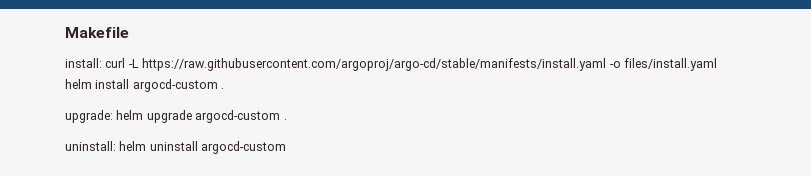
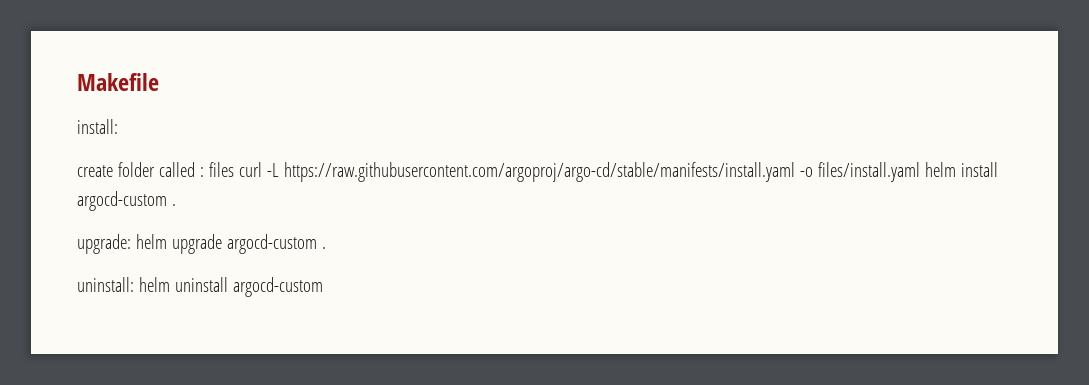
- install: curl -L https://raw.githubusercontent.com/argoproj/argo-cd/stable/manifests/install.yaml -o files/install.yaml helm install argocd-custom .
+ install:
+ create folder called : files curl -L https://raw.githubusercontent.com/argoproj/argo-cd/stable/manifests/install.yaml -o files/install.yaml helm install argocd-custom .

